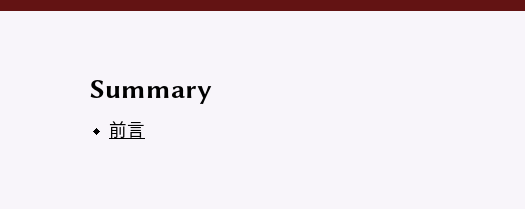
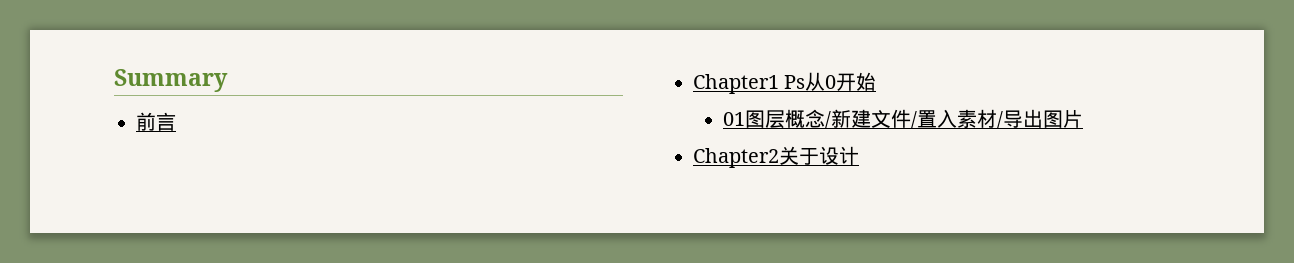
+ Chapter1 Ps从0开始
+ 01图层概念/新建文件/置入素材/导出图片
+ Chapter2关于设计

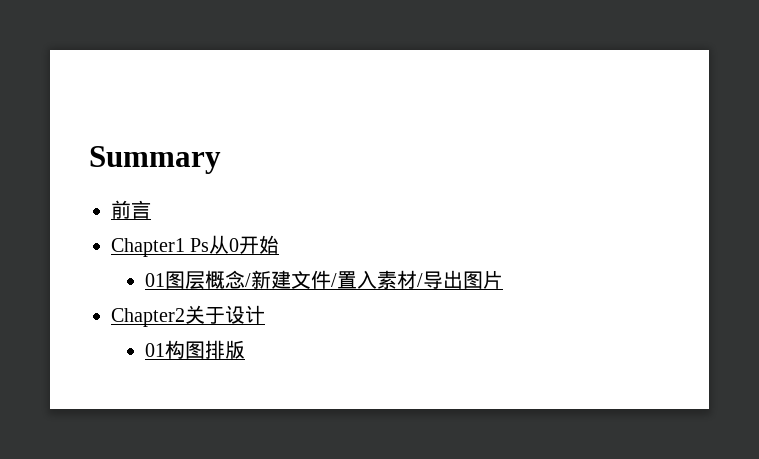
+ 01构图排版

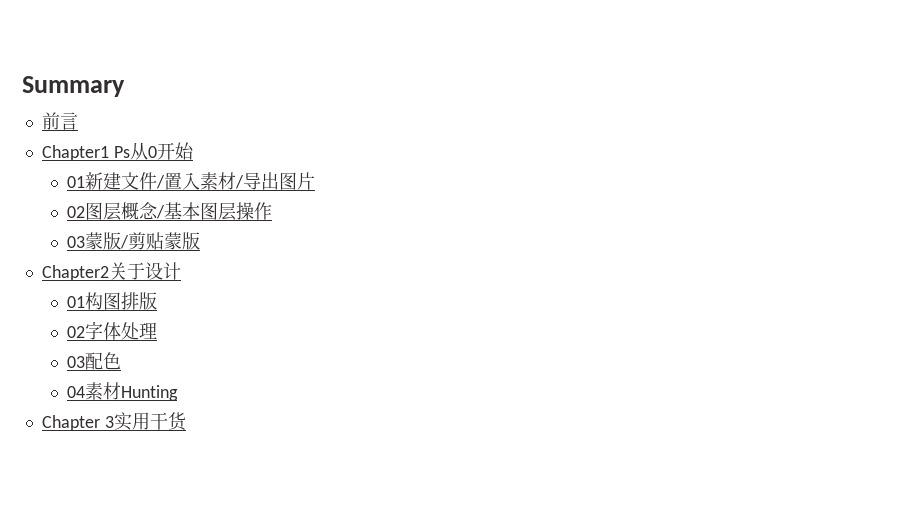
- 01图层概念/新建文件/置入素材/导出图片
+ 01新建文件/置入素材/导出图片
+ 02图层概念/基本图层操作
+ 03蒙版/剪贴蒙版
+ 02字体处理
+ 03配色
+ 04素材Hunting
+ Chapter 3实用干货

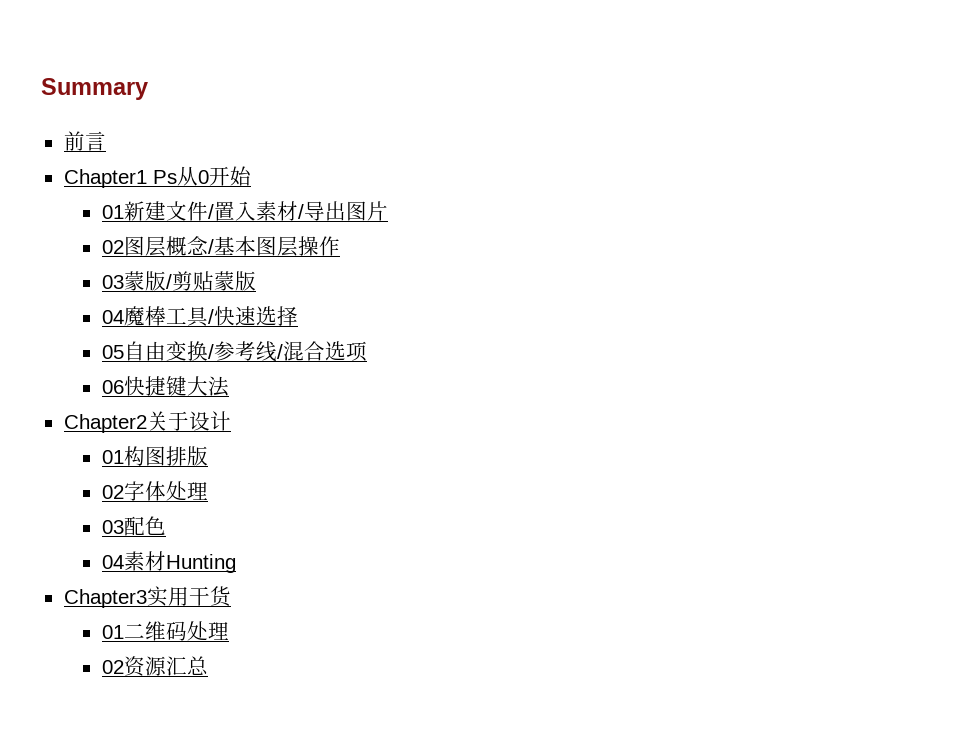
+ 04魔棒工具/快速选择
+ 05自由变换/参考线/混合选项
+ 06快捷键大法
- Chapter 3实用干货
+ Chapter3实用干货
+ 01二维码处理
+ 02资源汇总

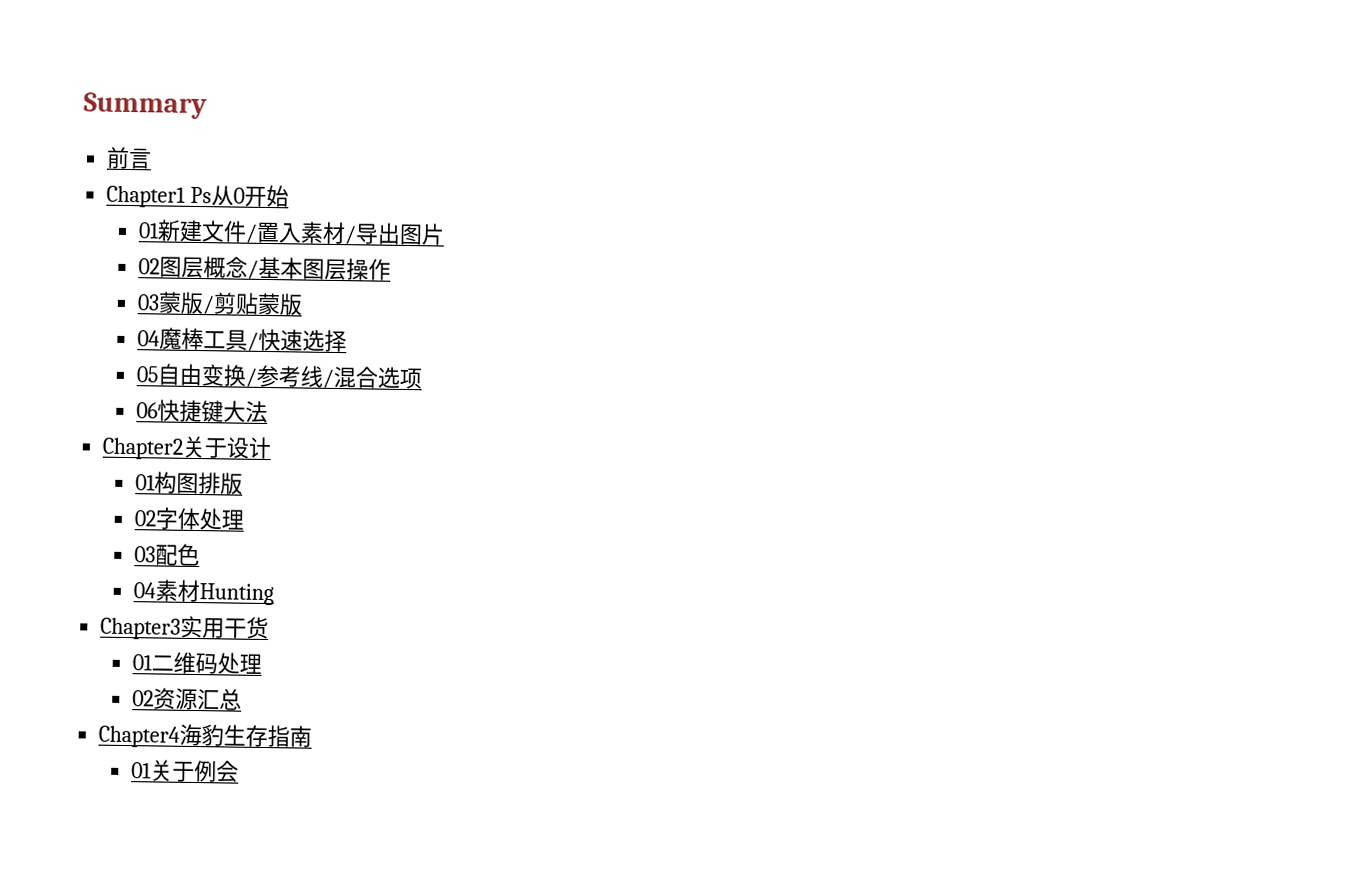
+ Chapter4海豹生存指南
+ 01关于例会

